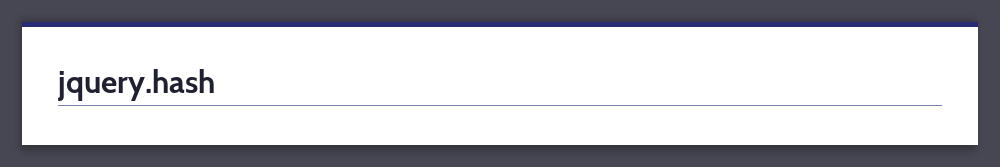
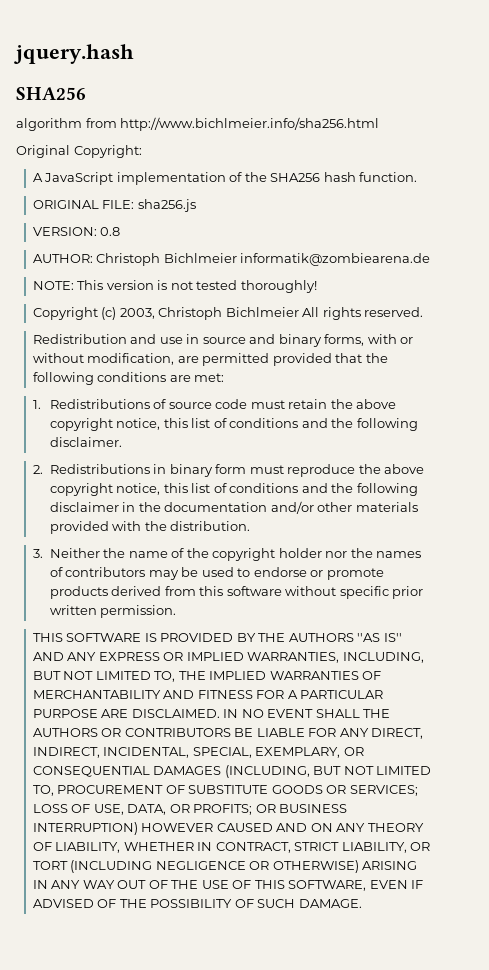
  jquery.hash
+ SHA256
+ algorithm from http://www.bichlmeier.info/sha256.html
+ Original Copyright:
+ A JavaScript implementation of the SHA256 hash function.
+ ORIGINAL FILE: sha256.js
+ VERSION: 0.8
+ AUTHOR: Christoph Bichlmeier informatik@zombiearena.de
+ NOTE: This version is not tested thoroughly!
+ Copyright (c) 2003, Christoph Bichlmeier All rights reserved.
+ Redistribution and use in source and binary forms, with or without modification, are permitted provided that the following conditions are met:
+ 1. Redistributions of source code must retain the above copyright notice, this list of conditions and the following disclaimer.
+ 2. Redistributions in binary form must reproduce the above copyright notice, this list of conditions and the following disclaimer in the documentation and/or other materials provided with the distribution.
+ 3. Neither the name of the copyright holder nor the names of contributors may be used to endorse or promote products derived from this software without specific prior written permission.
+ THIS SOFTWARE IS PROVIDED BY THE AUTHORS ''AS IS'' AND ANY EXPRESS OR IMPLIED WARRANTIES, INCLUDING, BUT NOT LIMITED TO, THE IMPLIED WARRANTIES OF MERCHANTABILITY AND FITNESS FOR A PARTICULAR PURPOSE ARE DISCLAIMED. IN NO EVENT SHALL THE AUTHORS OR CONTRIBUTORS BE LIABLE FOR ANY DIRECT, INDIRECT, INCIDENTAL, SPECIAL, EXEMPLARY, OR CONSEQUENTIAL DAMAGES (INCLUDING, BUT NOT LIMITED TO, PROCUREMENT OF SUBSTITUTE GOODS OR SERVICES; LOSS OF USE, DATA, OR PROFITS; OR BUSINESS INTERRUPTION) HOWEVER CAUSED AND ON ANY THEORY OF LIABILITY, WHETHER IN CONTRACT, STRICT LIABILITY, OR TORT (INCLUDING NEGLIGENCE OR OTHERWISE) ARISING IN ANY WAY OUT OF THE USE OF THIS SOFTWARE, EVEN IF ADVISED OF THE POSSIBILITY OF SUCH DAMAGE.

